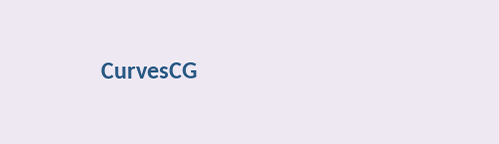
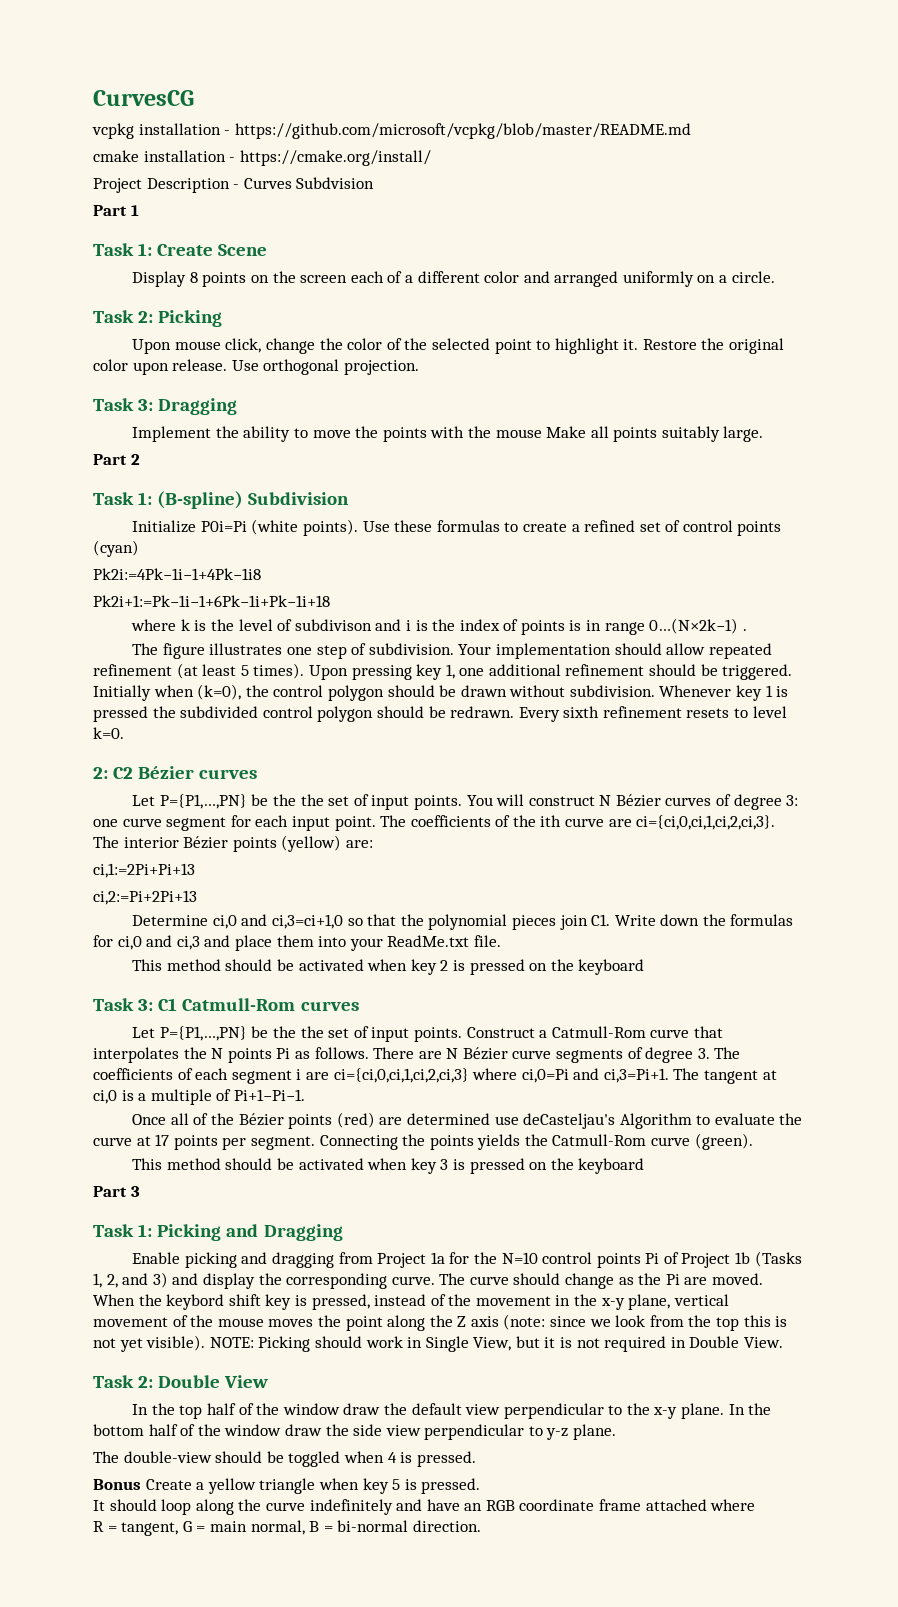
+ vcpkg installation - https://github.com/microsoft/vcpkg/blob/master/README.md
+ cmake installation - https://cmake.org/install/
+ Project Description - Curves Subdvision
+ Part 1
+ Task 1: Create Scene
+ Display 8 points on the screen each of a different color and arranged uniformly on a circle.
+ Task 2: Picking
+ Upon mouse click, change the color of the selected point to highlight it. Restore the original color upon release. Use orthogonal projection.
+ Task 3: Dragging
+ Implement the ability to move the points with the mouse Make all points suitably large.
+ Part 2
+ Task 1: (B-spline) Subdivision
+ Initialize P0i=Pi (white points). Use these formulas to create a refined set of control points (cyan)
+ Pk2i:=4Pk−1i−1+4Pk−1i8
+ Pk2i+1:=Pk−1i−1+6Pk−1i+Pk−1i+18
+ where k is the level of subdivison and i is the index of points is in range 0…(N×2k−1) .
+ The figure illustrates one step of subdivision. Your implementation should allow repeated refinement (at least 5 times). Upon pressing key 1, one additional refinement should be triggered. Initially when (k=0), the control polygon should be drawn without subdivision. Whenever key 1 is pressed the subdivided control polygon should be redrawn. Every sixth refinement resets to level k=0.
+ 2: C2 Bézier curves
+ Let P={P1,…,PN} be the the set of input points. You will construct N Bézier curves of degree 3: one curve segment for each input point. The coefficients of the ith curve are ci={ci,0,ci,1,ci,2,ci,3}. The interior Bézier points (yellow) are:
+ ci,1:=2Pi+Pi+13
+ ci,2:=Pi+2Pi+13
+ Determine ci,0 and ci,3=ci+1,0 so that the polynomial pieces join C1. Write down the formulas for ci,0 and ci,3 and place them into your ReadMe.txt file.
+ This method should be activated when key 2 is pressed on the keyboard
+ Task 3: C1 Catmull-Rom curves
+ Let P={P1,…,PN} be the the set of input points. Construct a Catmull-Rom curve that interpolates the N points Pi as follows. There are N Bézier curve segments of degree 3. The coefficients of each segment i are ci={ci,0,ci,1,ci,2,ci,3} where ci,0=Pi and ci,3=Pi+1. The tangent at ci,0 is a multiple of Pi+1−Pi−1.
+ Once all of the Bézier points (red) are determined use deCasteljau's Algorithm to evaluate the curve at 17 points per segment. Connecting the points yields the Catmull-Rom curve (green).
+ This method should be activated when key 3 is pressed on the keyboard
+ Part 3
+ Task 1: Picking and Dragging
+ Enable picking and dragging from Project 1a for the N=10 control points Pi of Project 1b (Tasks 1, 2, and 3) and display the corresponding curve. The curve should change as the Pi are moved. When the keybord shift key is pressed, instead of the movement in the x-y plane, vertical movement of the mouse moves the point along the Z axis (note: since we look from the top this is not yet visible). NOTE: Picking should work in Single View, but it is not required in Double View.
+ Task 2: Double View
+ In the top half of the window draw the default view perpendicular to the x-y plane. In the bottom half of the window draw the side view perpendicular to y-z plane.
+ The double-view should be toggled when 4 is pressed.
+ Bonus Create a yellow triangle when key 5 is pressed.
+ It should loop along the curve indefinitely and have an RGB coordinate frame attached where
+ R = tangent, G = main normal, B = bi-normal direction.

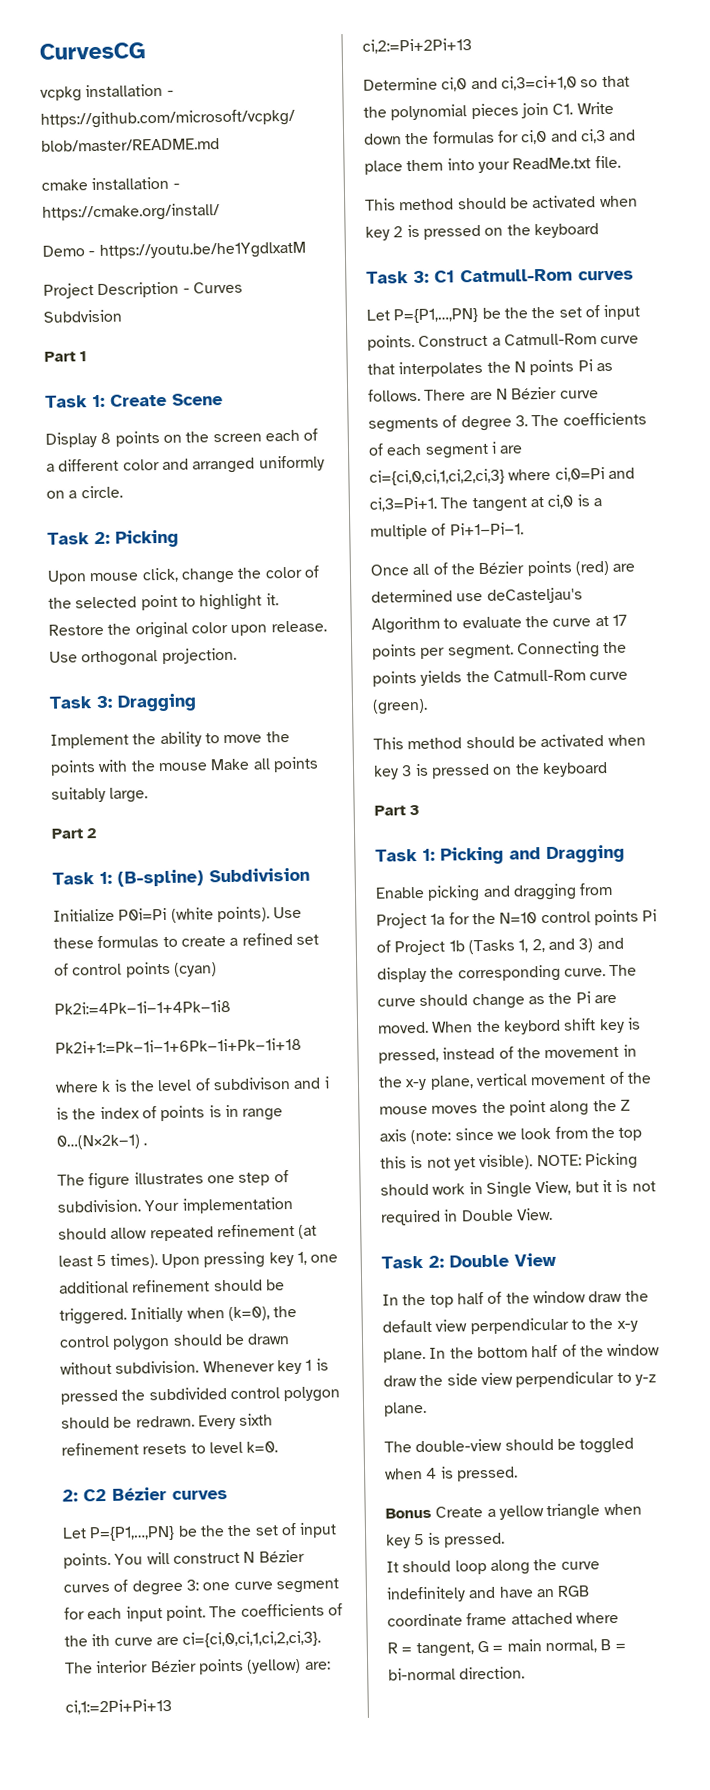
+ Demo - https://youtu.be/he1YgdlxatM

